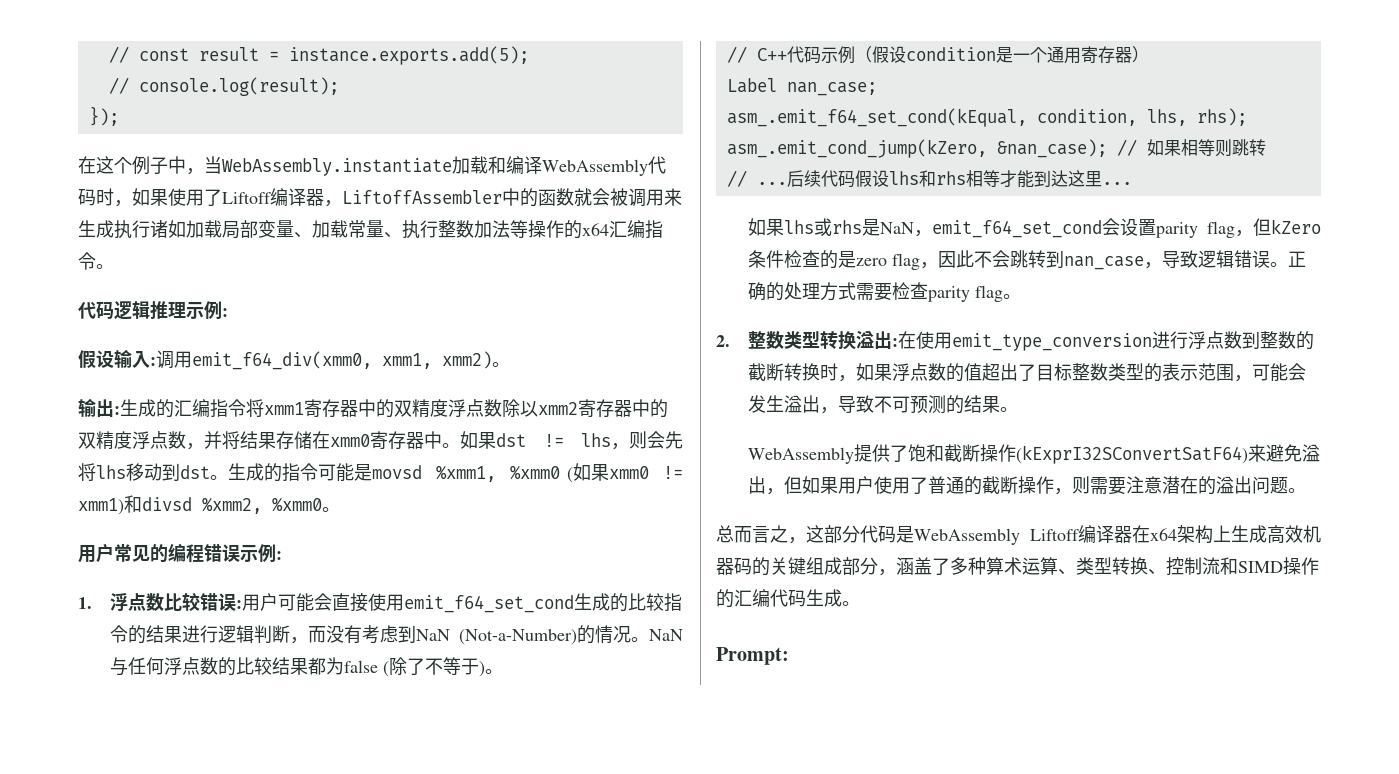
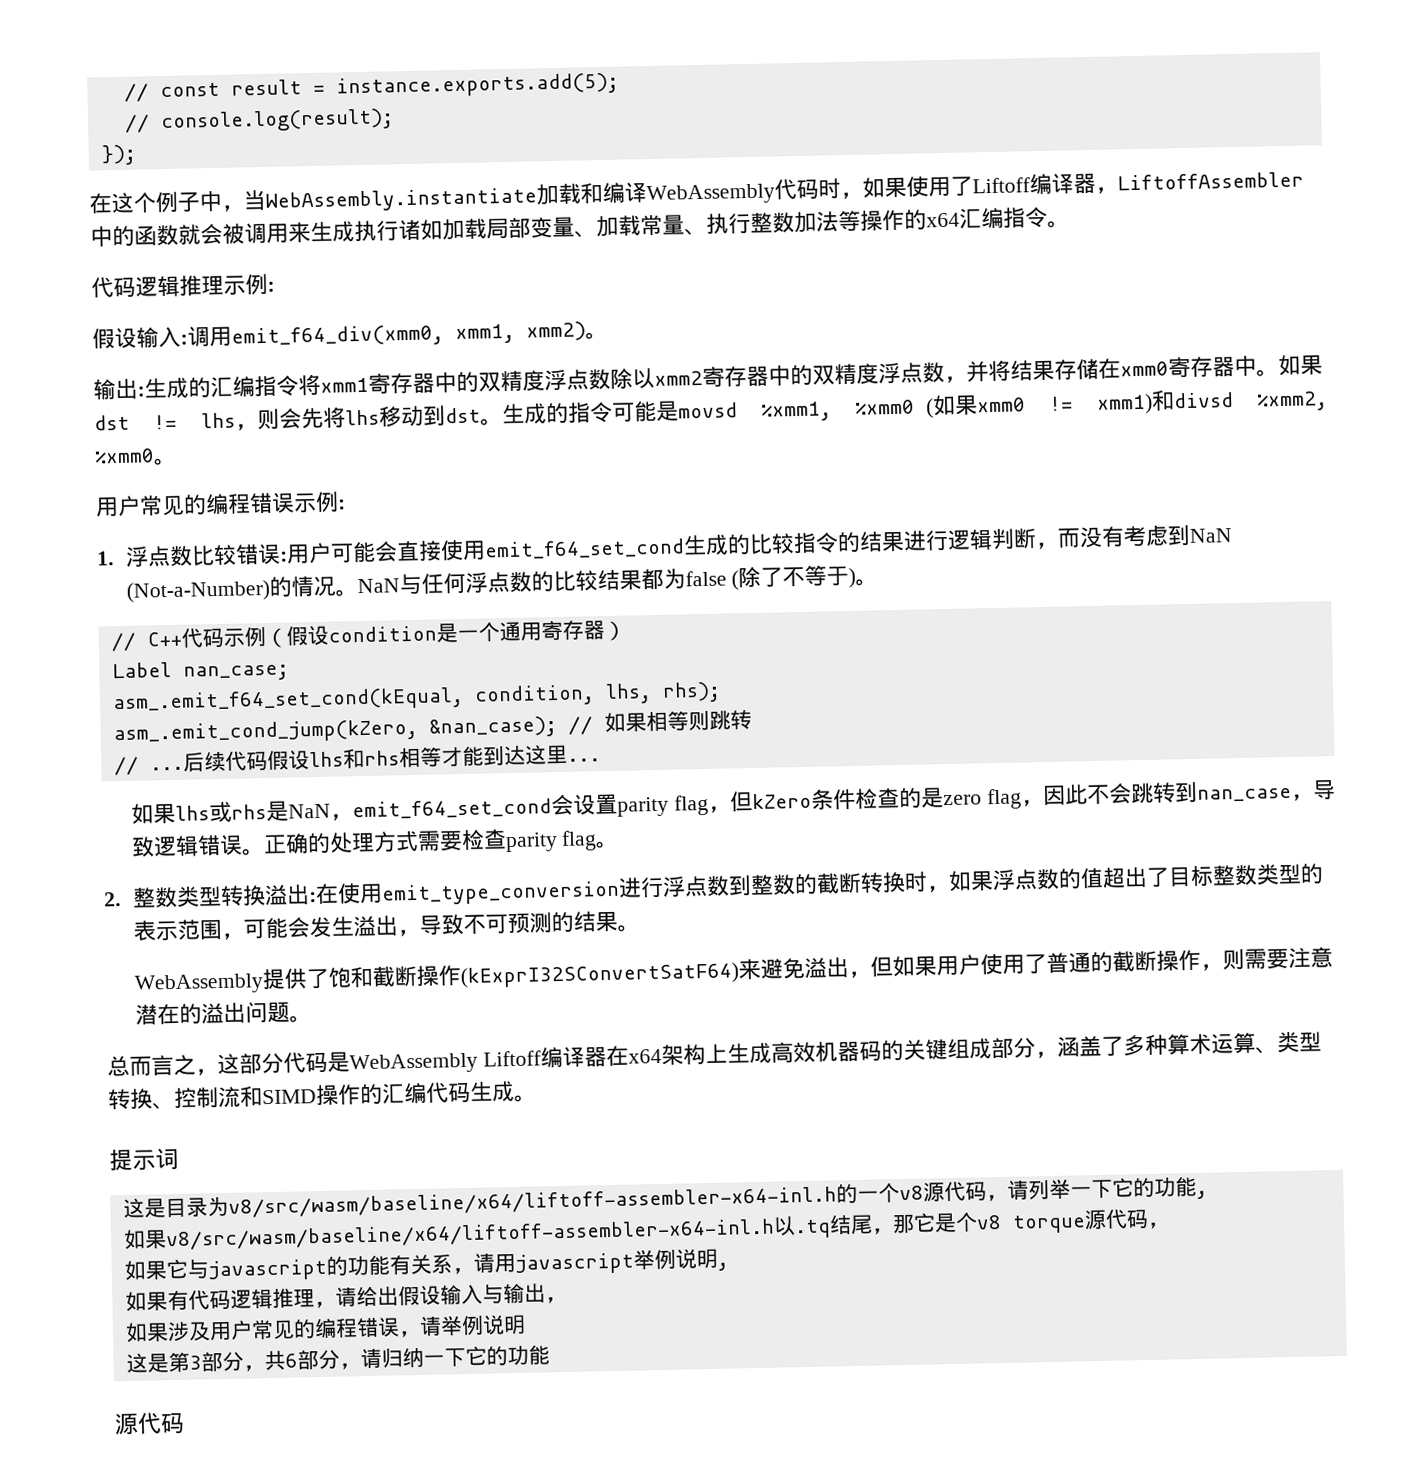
- Prompt:
+ 提示词
+ 这是目录为v8/src/wasm/baseline/x64/liftoff-assembler-x64-inl.h的一个v8源代码，请列举一下它的功能,
+ 如果v8/src/wasm/baseline/x64/liftoff-assembler-x64-inl.h以.tq结尾，那它是个v8 torque源代码，
+ 如果它与javascript的功能有关系，请用javascript举例说明,
+ 如果有代码逻辑推理，请给出假设输入与输出，
+ 如果涉及用户常见的编程错误，请举例说明
+ 这是第3部分，共6部分，请归纳一下它的功能
+ 源代码

